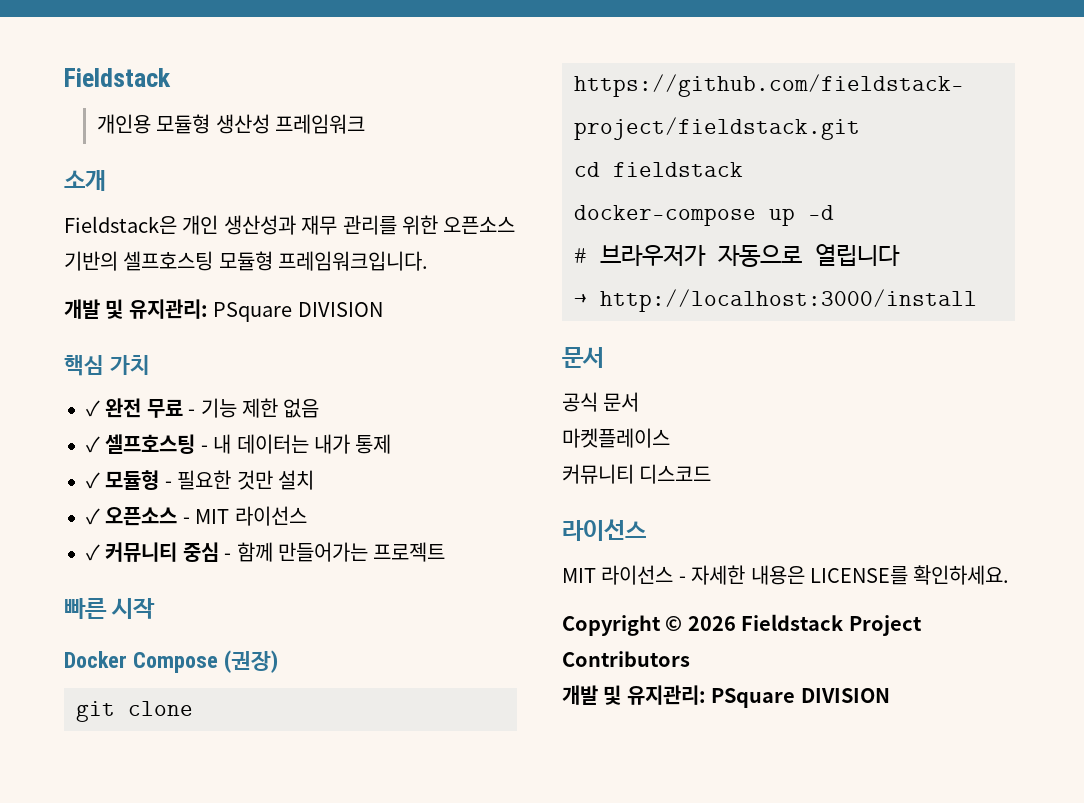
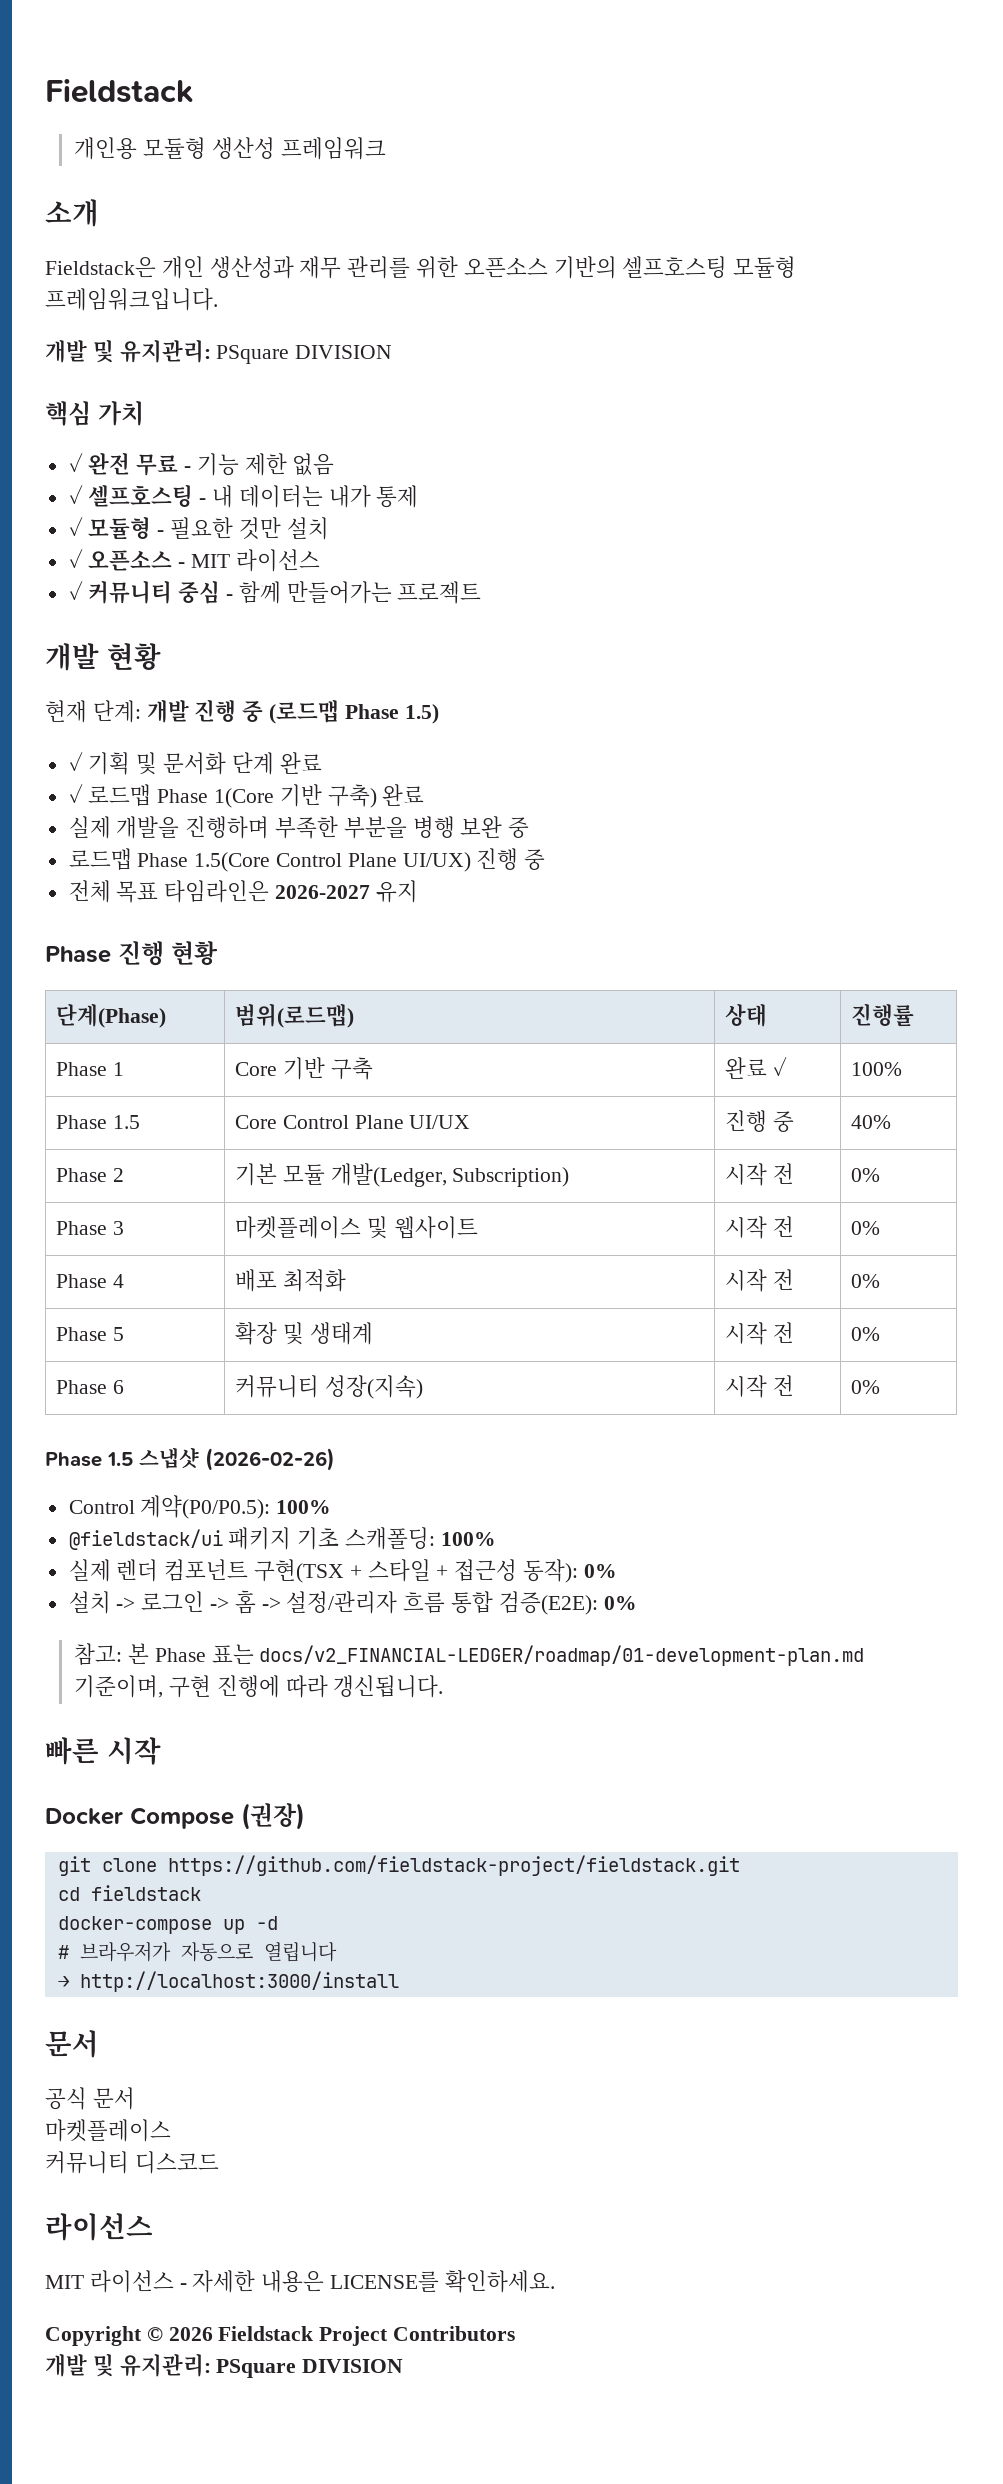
+ 개발 현황
+ 현재 단계: 개발 진행 중 (로드맵 Phase 1.5)
+ ✓ 기획 및 문서화 단계 완료
+ ✓ 로드맵 Phase 1(Core 기반 구축) 완료
+ 실제 개발을 진행하며 부족한 부분을 병행 보완 중
+ 로드맵 Phase 1.5(Core Control Plane UI/UX) 진행 중
+ 전체 목표 타임라인은 2026-2027 유지
+ Phase 진행 현황
+ 단계(Phase) | 범위(로드맵) | 상태 | 진행률
+ Phase 1 | Core 기반 구축 | 완료 ✓ | 100%
+ Phase 1.5 | Core Control Plane UI/UX | 진행 중 | 40%
+ Phase 2 | 기본 모듈 개발(Ledger, Subscription) | 시작 전 | 0%
+ Phase 3 | 마켓플레이스 및 웹사이트 | 시작 전 | 0%
+ Phase 4 | 배포 최적화 | 시작 전 | 0%
+ Phase 5 | 확장 및 생태계 | 시작 전 | 0%
+ Phase 6 | 커뮤니티 성장(지속) | 시작 전 | 0%
+ Phase 1.5 스냅샷 (2026-02-26)
+ Control 계약(P0/P0.5): 100%
+ @fieldstack/ui 패키지 기초 스캐폴딩: 100%
+ 실제 렌더 컴포넌트 구현(TSX + 스타일 + 접근성 동작): 0%
+ 설치 -> 로그인 -> 홈 -> 설정/관리자 흐름 통합 검증(E2E): 0%
+ 참고: 본 Phase 표는 docs/v2_FINANCIAL-LEDGER/roadmap/01-development-plan.md 기준이며, 구현 진행에 따라 갱신됩니다.

